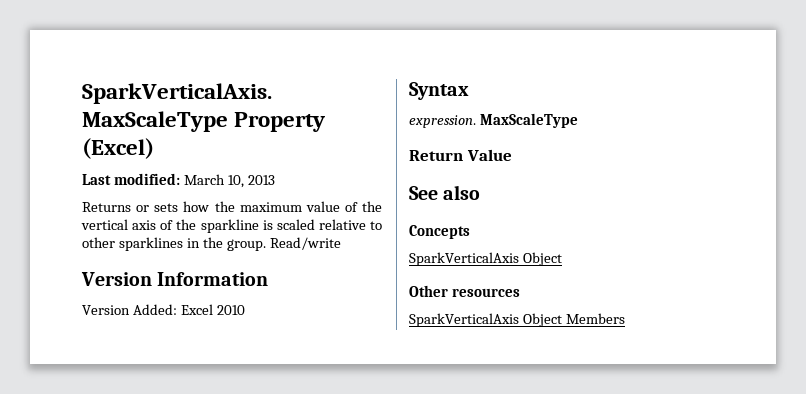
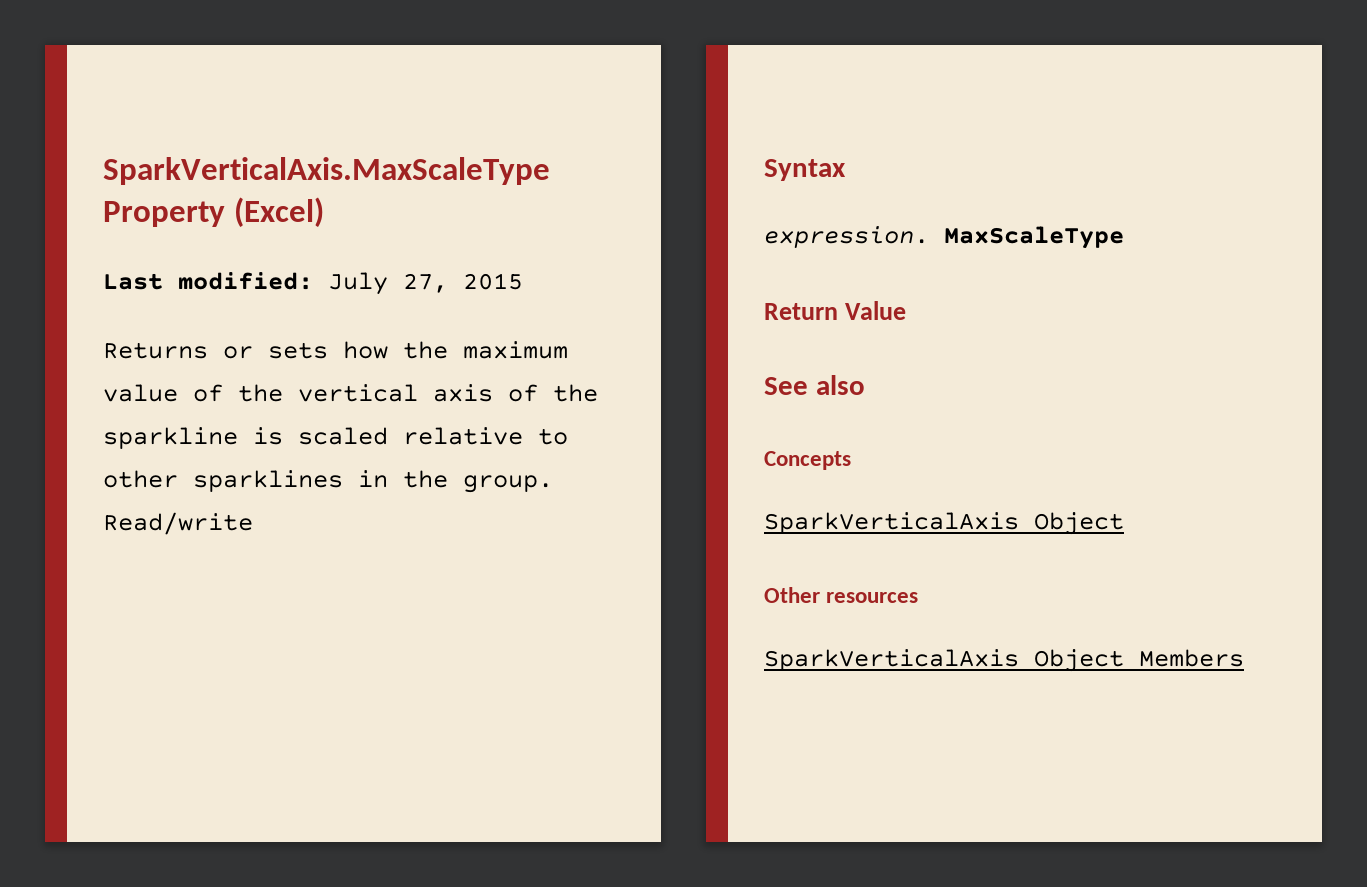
- Last modified: March 10, 2013
+ Last modified: July 27, 2015
- Version Information
- Version Added: Excel 2010

